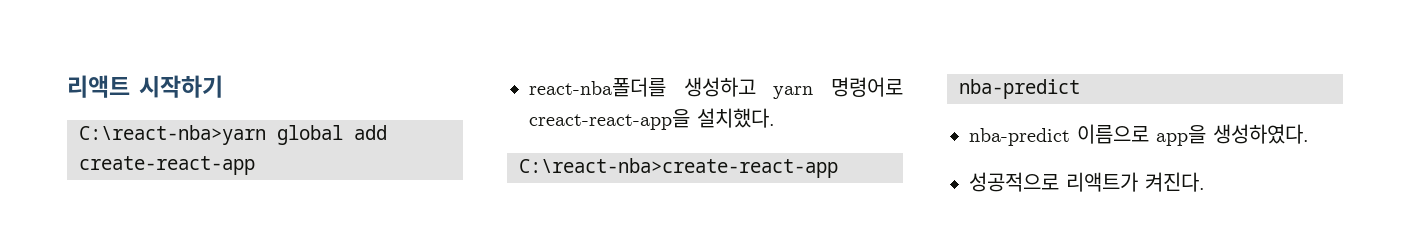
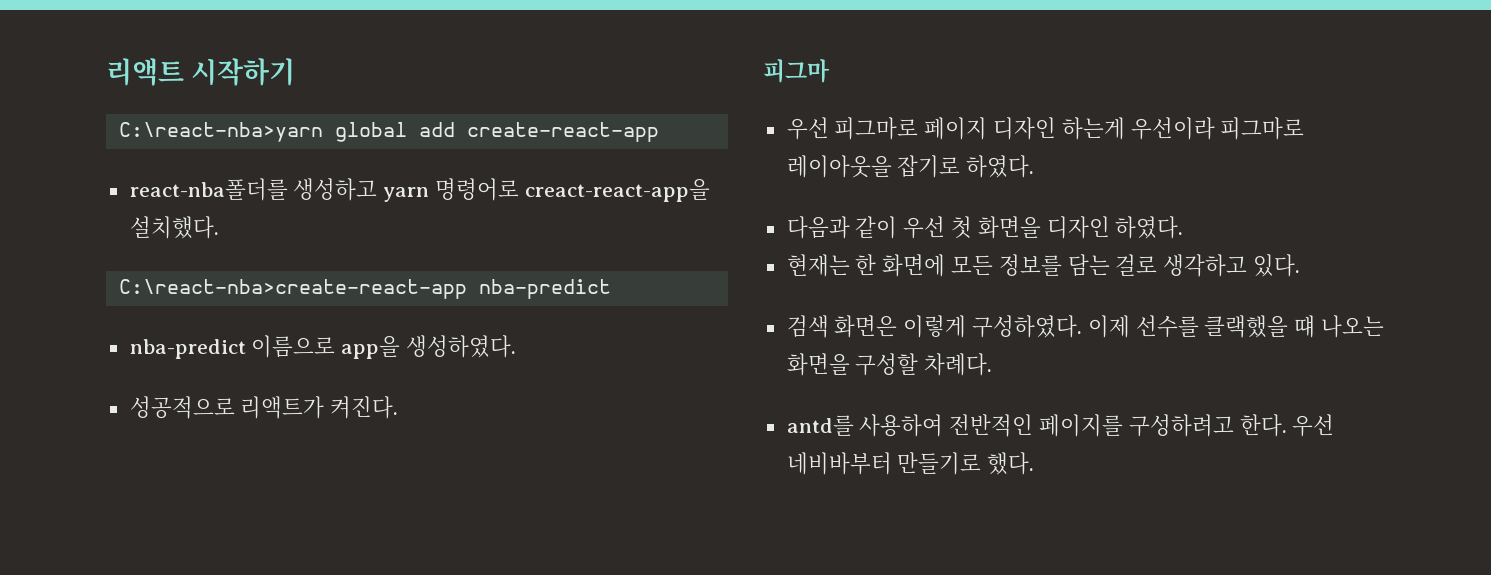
+ 피그마
+ 우선 피그마로 페이지 디자인 하는게 우선이라 피그마로 레이아웃을 잡기로 하였다.
+ 다음과 같이 우선 첫 화면을 디자인 하였다.
+ 현재는 한 화면에 모든 정보를 담는 걸로 생각하고 있다.
+ 검색 화면은 이렇게 구성하였다. 이제 선수를 클랙했을 떄 나오는 화면을 구성할 차례다.
+ antd를 사용하여 전반적인 페이지를 구성하려고 한다. 우선 네비바부터 만들기로 했다.

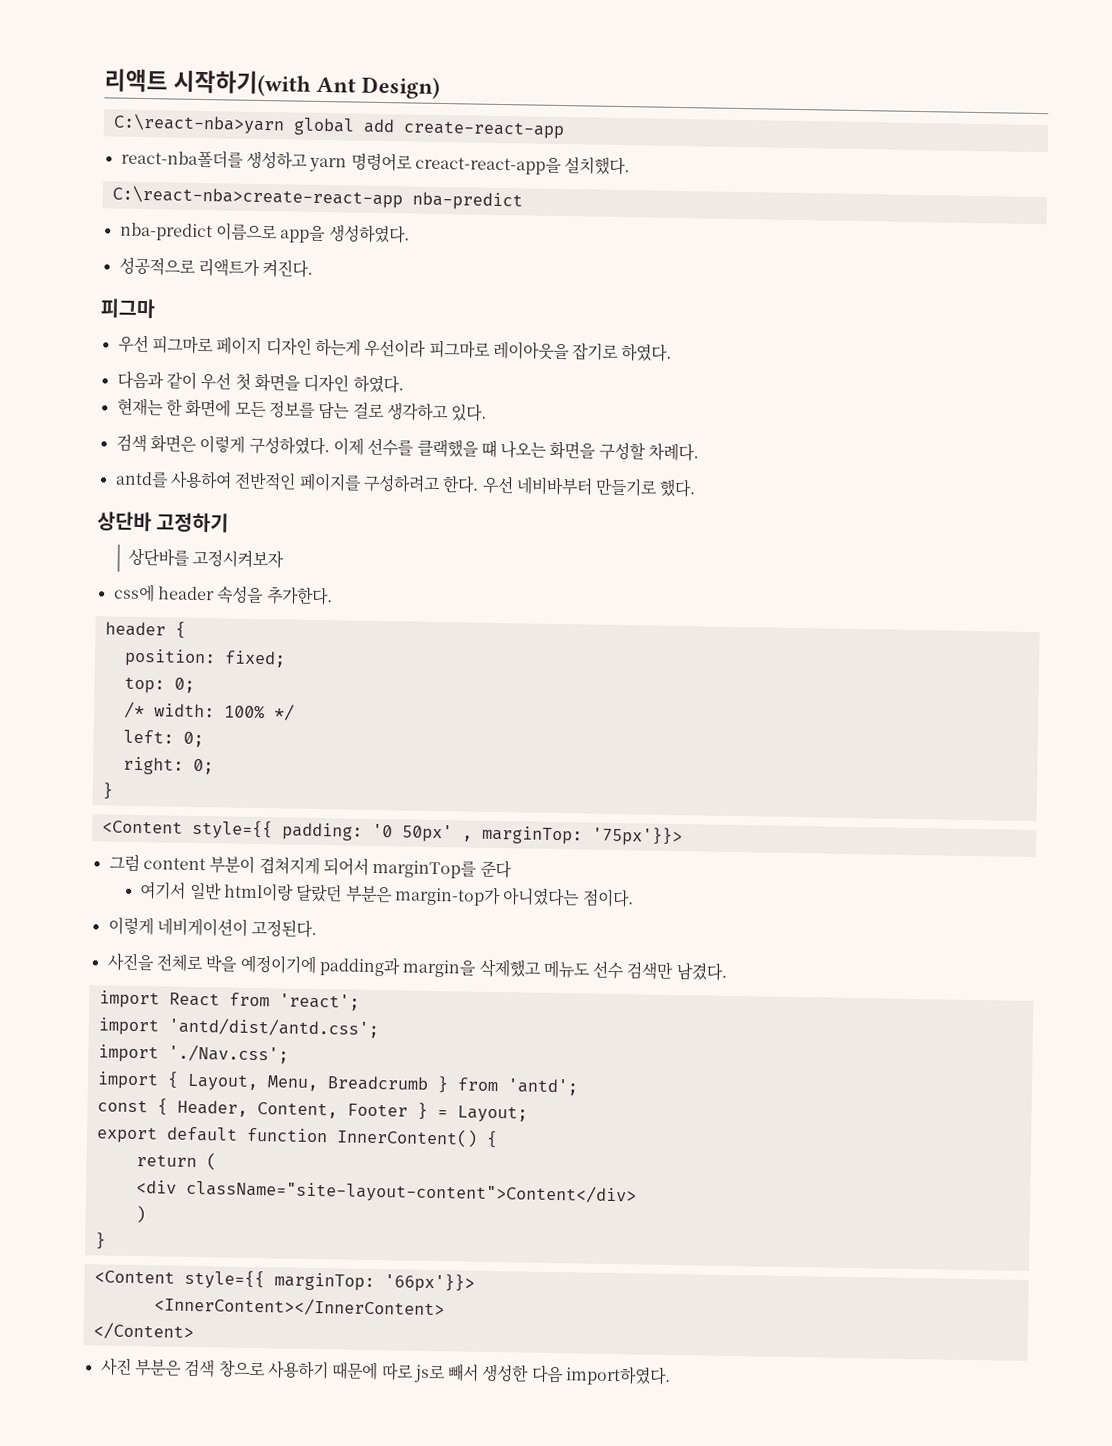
- 리액트 시작하기
+ 리액트 시작하기(with Ant Design)
+ 상단바 고정하기
+ 상단바를 고정시켜보자
+ css에 header 속성을 추가한다.
+ header {
+ position: fixed;
+ top: 0;
+ /* width: 100% */
+ left: 0;
+ right: 0;
+ }
+ <Content style={{ padding: '0 50px' , marginTop: '75px'}}>
+ 그럼 content 부분이 겹쳐지게 되어서 marginTop를 준다
+ 여기서 일반 html이랑 달랐던 부분은 margin-top가 아니였다는 점이다.
+ 이렇게 네비게이션이 고정된다.
+ 사진을 전체로 박을 예정이기에 padding과 margin을 삭제했고 메뉴도 선수 검색만 남겼다.
+ import React from 'react';
+ import 'antd/dist/antd.css';
+ import './Nav.css';
+ import { Layout, Menu, Breadcrumb } from 'antd';
+ const { Header, Content, Footer } = Layout;
+ export default function InnerContent() {
+ return (
+ <div className="site-layout-content">Content</div>
+ )
+ }
+ <Content style={{ marginTop: '66px'}}>
+ <InnerContent></InnerContent>
+ </Content>
+ 사진 부분은 검색 창으로 사용하기 때문에 따로 js로 빼서 생성한 다음 import하였다.

